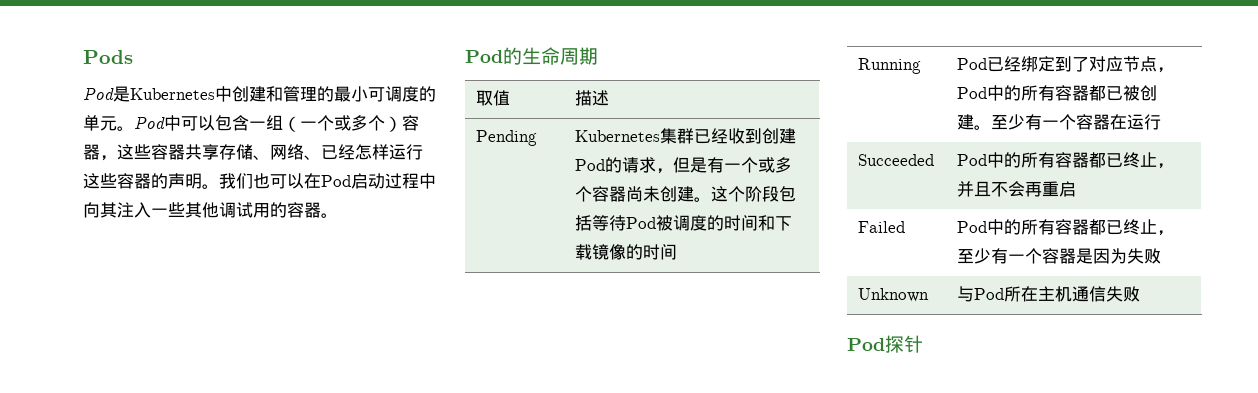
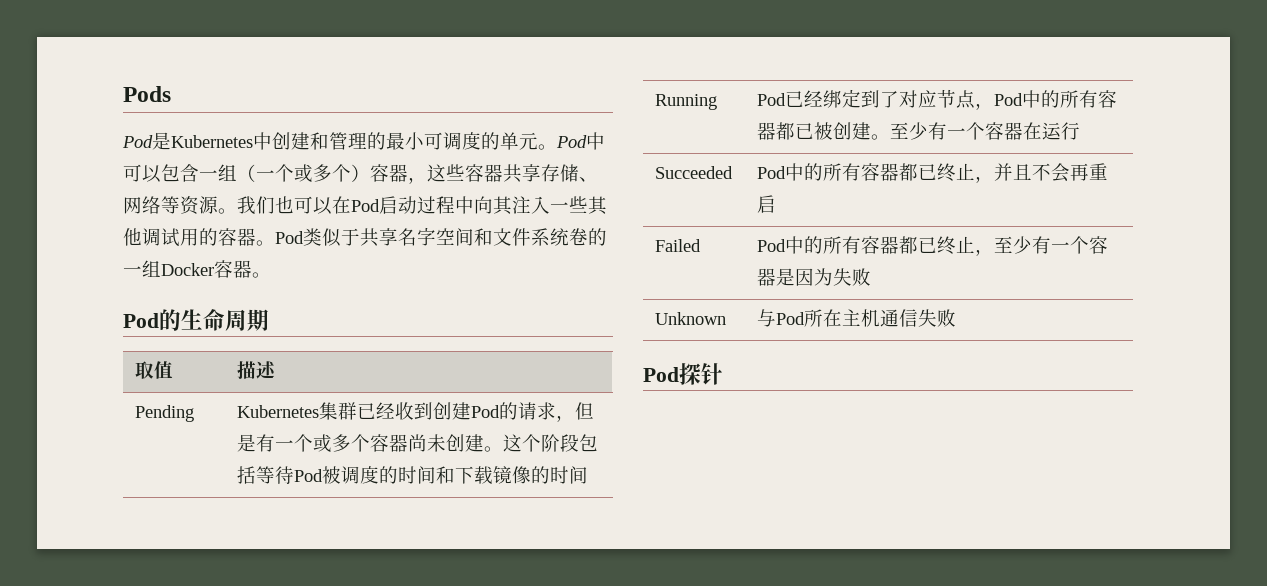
- Pod中可以包含一组（一个或多个）容器，这些容器共享存储、网络、已经怎样运行这些容器的声明。
+ Pod中可以包含一组（一个或多个）容器，这些容器共享存储、网络等资源。
+ Pod类似于共享名字空间和文件系统卷的一组Docker容器。

